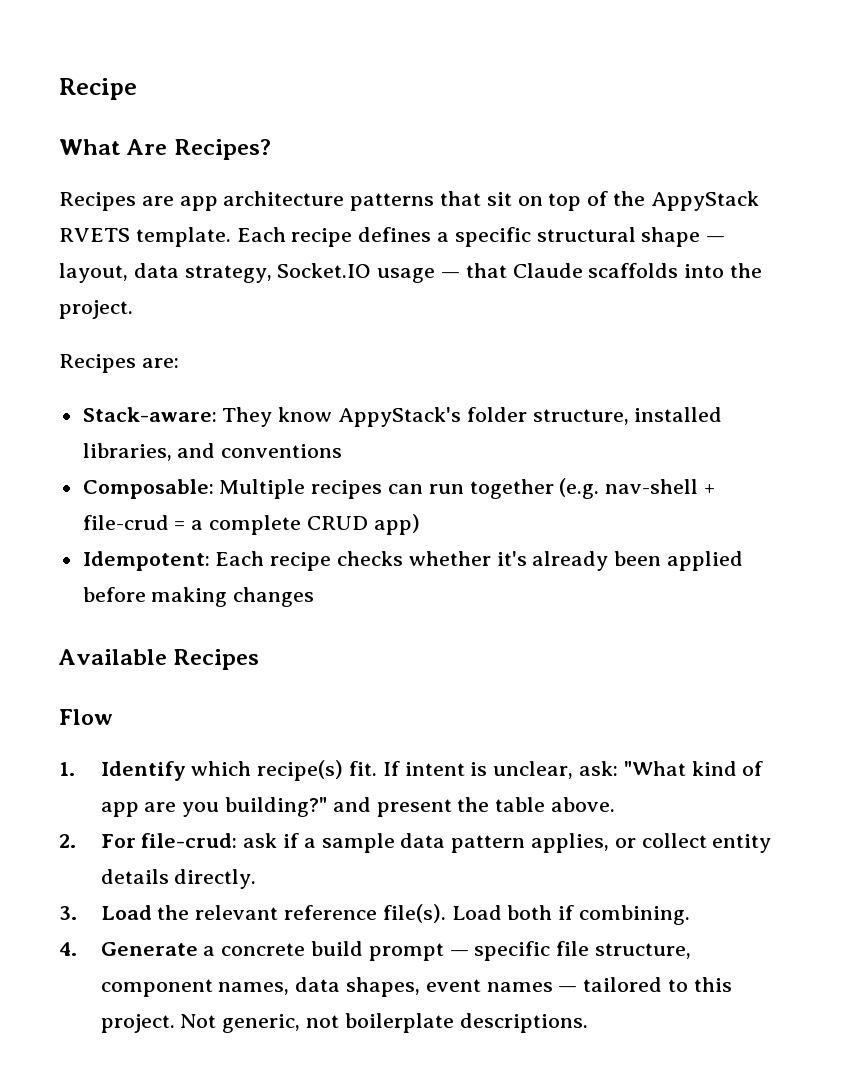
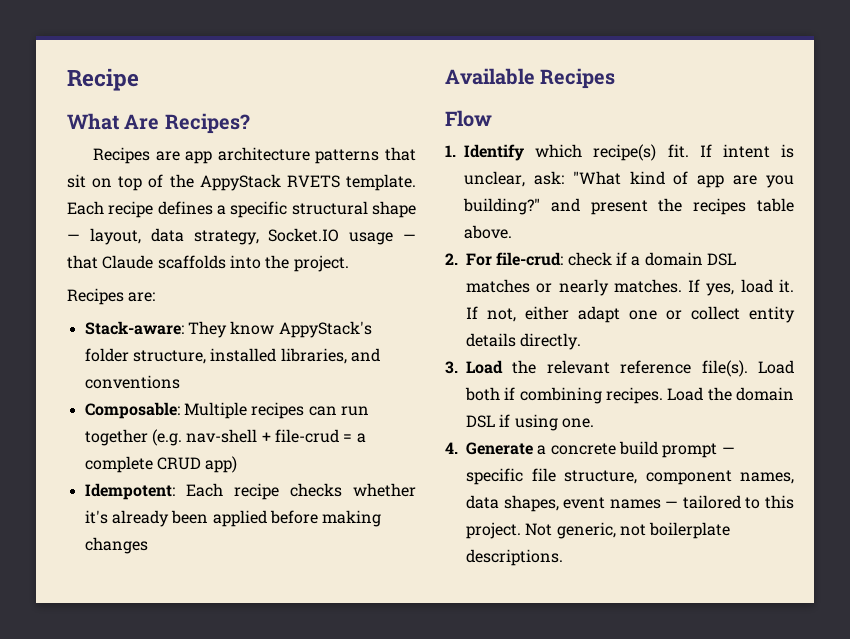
- If intent is unclear, ask: "What kind of app are you building?" and present the table above.
+ If intent is unclear, ask: "What kind of app are you building?" and present the recipes table above.
- 2. For file-crud: ask if a sample data pattern applies, or collect entity details directly.
+ 2. For file-crud: check if a domain DSL matches or nearly matches. If yes, load it. If not, either adapt one or collect entity details directly.
- Load both if combining.
+ Load both if combining recipes. Load the domain DSL if using one.

